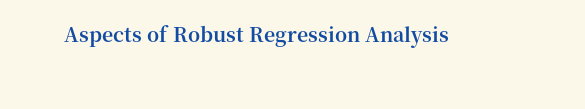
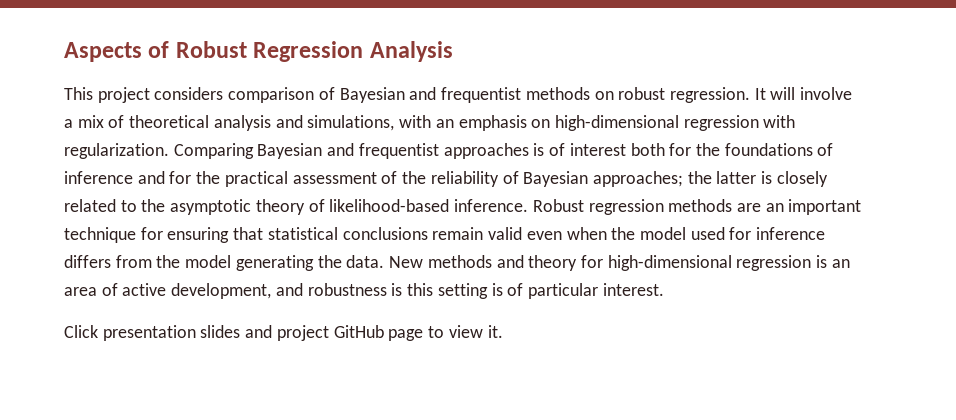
+ This project considers comparison of Bayesian and frequentist methods on robust regression. It will involve a mix of theoretical analysis and simulations, with an emphasis on high-dimensional regression with regularization. Comparing Bayesian and frequentist approaches is of interest both for the foundations of inference and for the practical assessment of the reliability of Bayesian approaches; the latter is closely related to the asymptotic theory of likelihood-based inference. Robust regression methods are an important technique for ensuring that statistical conclusions remain valid even when the model used for inference differs from the model generating the data. New methods and theory for high-dimensional regression is an area of active development, and robustness is this setting is of particular interest.
+ Click presentation slides and project GitHub page to view it.

